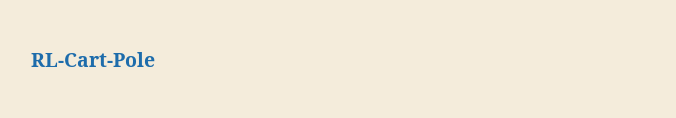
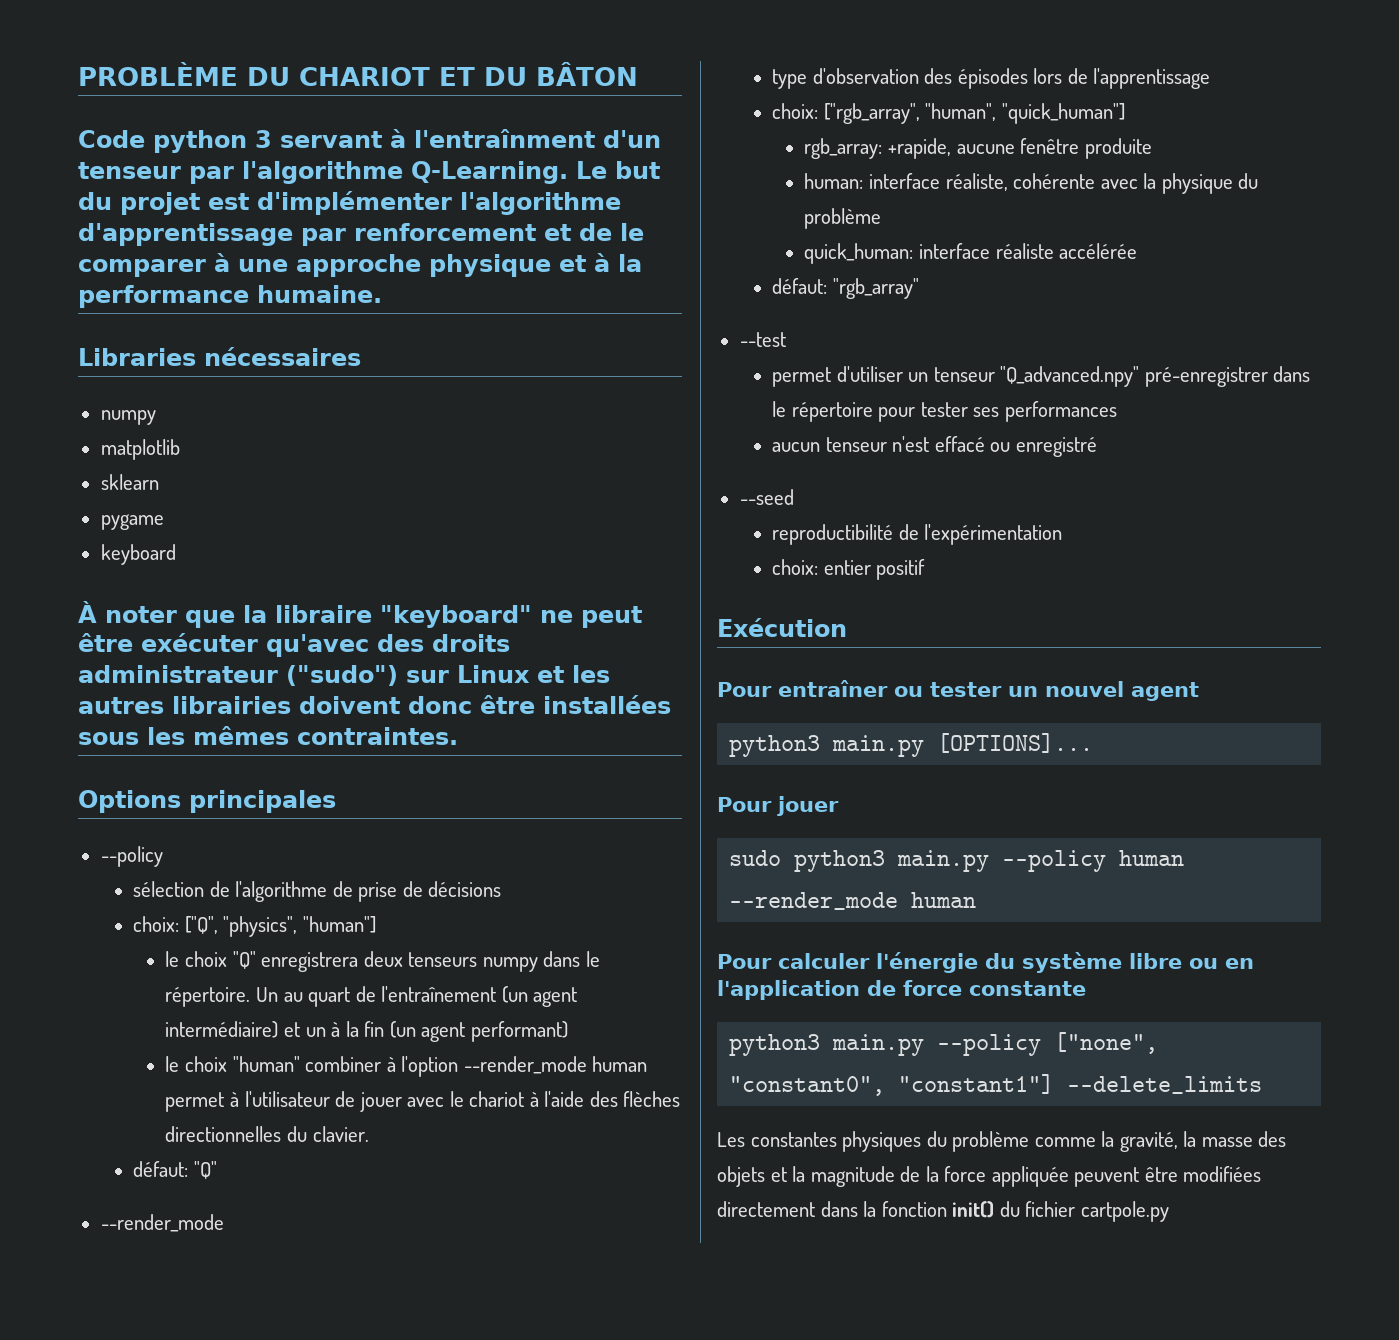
- RL-Cart-Pole
+ PROBLÈME DU CHARIOT ET DU BÂTON
+ Code python 3 servant à l'entraînment d'un tenseur par l'algorithme Q-Learning. Le but du projet est d'implémenter l'algorithme d'apprentissage par renforcement et de le comparer à une approche physique et à la performance humaine.
+ Libraries nécessaires
+ numpy
+ matplotlib
+ sklearn
+ pygame
+ keyboard
+ À noter que la libraire "keyboard" ne peut être exécuter qu'avec des droits administrateur ("sudo") sur Linux et les autres librairies doivent donc être installées sous les mêmes contraintes.
+ Options principales
+ --policy
+ sélection de l'algorithme de prise de décisions
+ choix: ["Q", "physics", "human"]
+ le choix "Q" enregistrera deux tenseurs numpy dans le répertoire. Un au quart de l'entraînement (un agent intermédiaire) et un à la fin (un agent performant)
+ le choix "human" combiner à l'option --render_mode human permet à l'utilisateur de jouer avec le chariot à l'aide des flèches directionnelles du clavier.
+ défaut: "Q"
+ --render_mode
+ type d'observation des épisodes lors de l'apprentissage
+ choix: ["rgb_array", "human", "quick_human"]
+ rgb_array: +rapide, aucune fenêtre produite
+ human: interface réaliste, cohérente avec la physique du problème
+ quick_human: interface réaliste accélérée
+ défaut: "rgb_array"
+ --test
+ permet d'utiliser un tenseur "Q_advanced.npy" pré-enregistrer dans le répertoire pour tester ses performances
+ aucun tenseur n'est effacé ou enregistré
+ --seed
+ reproductibilité de l'expérimentation
+ choix: entier positif
+ Exécution
+ Pour entraîner ou tester un nouvel agent
+ python3 main.py [OPTIONS]...
+ Pour jouer
+ sudo python3 main.py --policy human --render_mode human
+ Pour calculer l'énergie du système libre ou en l'application de force constante
+ python3 main.py --policy ["none", "constant0", "constant1"] --delete_limits
+ Les constantes physiques du problème comme la gravité, la masse des objets et la magnitude de la force appliquée peuvent être modifiées directement dans la fonction init() du fichier cartpole.py

